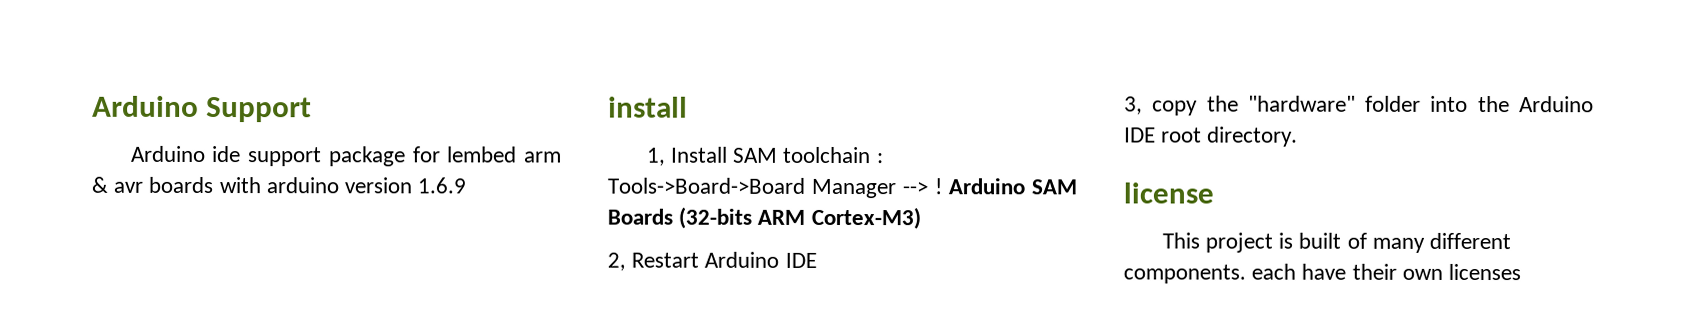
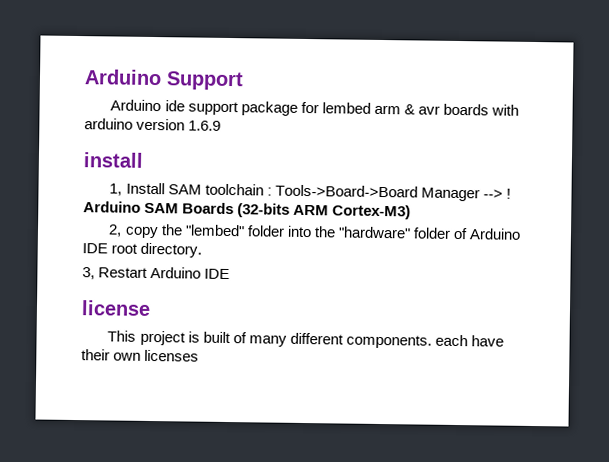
- 2, Restart Arduino IDE
- 3, copy the "hardware" folder into the Arduino IDE root directory.
+ 2, copy the "lembed" folder into the "hardware" folder of Arduino IDE root directory.
+ 3, Restart Arduino IDE

